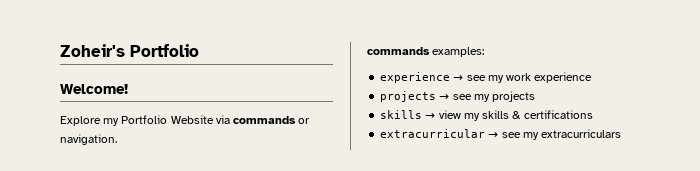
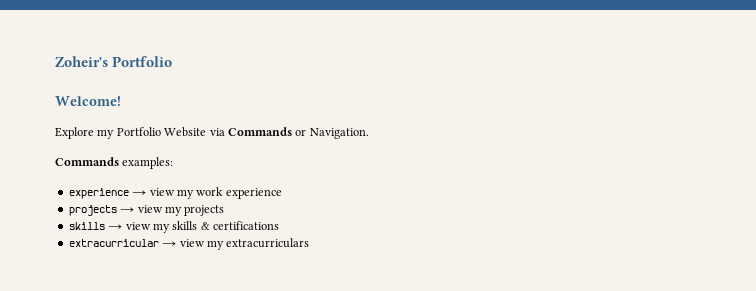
- Explore my Portfolio Website via commands or navigation.
- commands examples:
+ Explore my Portfolio Website via Commands or Navigation.
+ Commands examples:
- experience → see my work experience
+ experience → view my work experience
- projects → see my projects
+ projects → view my projects
- extracurricular → see my extracurriculars
+ extracurricular → view my extracurriculars

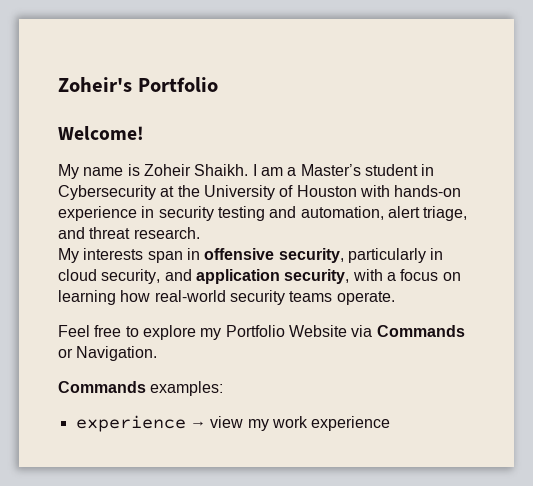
- Explore my Portfolio Website via Commands or Navigation.
+ My name is Zoheir Shaikh. I am a Master’s student in Cybersecurity at the University of Houston with hands-on experience in security testing and automation, alert triage, and threat research.
+ My interests span in offensive security, particularly in cloud security, and application security, with a focus on learning how real-world security teams operate.
+ Feel free to explore my Portfolio Website via Commands or Navigation.
- projects → view my projects
- skills → view my skills & certifications
- extracurricular → view my extracurriculars

